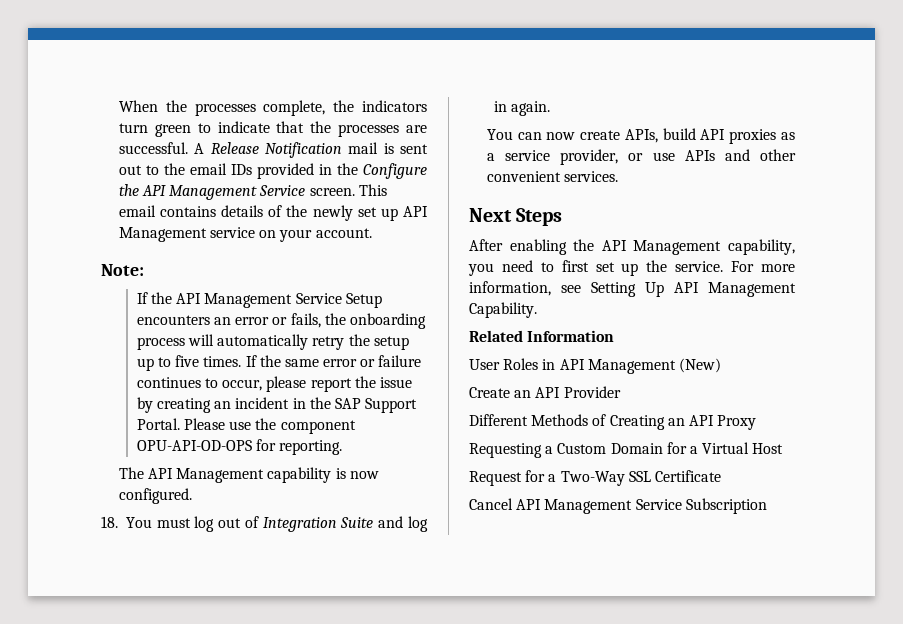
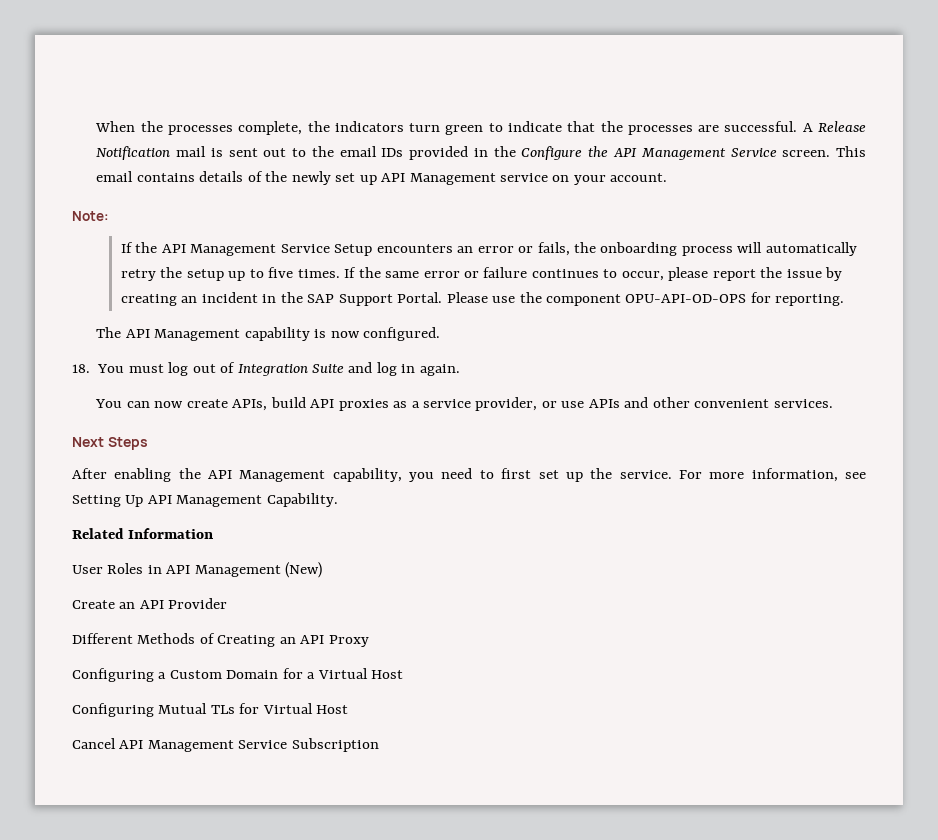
- Requesting a Custom Domain for a Virtual Host
+ Configuring a Custom Domain for a Virtual Host
- Request for a Two-Way SSL Certificate
+ Configuring Mutual TLs for Virtual Host

